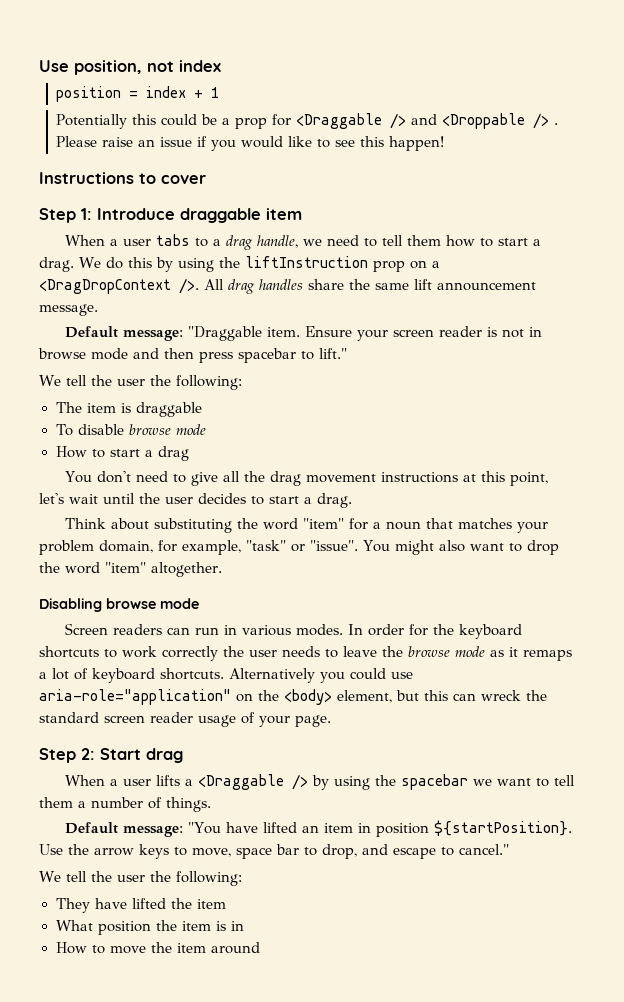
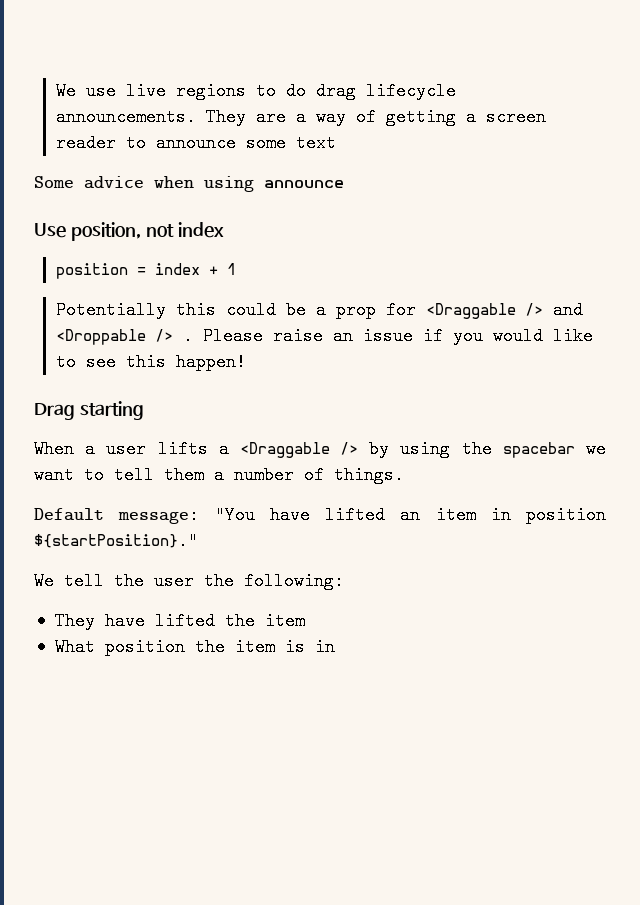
+ We use live regions to do drag lifecycle announcements. They are a way of getting a screen reader to announce some text
+ Some advice when using announce
- Instructions to cover
- Step 1: Introduce draggable item
- When a user tabs to a drag handle, we need to tell them how to start a drag. We do this by using the liftInstruction prop on a <DragDropContext />. All drag handles share the same lift announcement message.
- Default message: "Draggable item. Ensure your screen reader is not in browse mode and then press spacebar to lift."
- We tell the user the following:
- The item is draggable
- To disable browse mode
- How to start a drag
- You don't need to give all the drag movement instructions at this point, let's wait until the user decides to start a drag.
- Think about substituting the word "item" for a noun that matches your problem domain, for example, "task" or "issue". You might also want to drop the word "item" altogether.
- Disabling browse mode
- Screen readers can run in various modes. In order for the keyboard shortcuts to work correctly the user needs to leave the browse mode as it remaps a lot of keyboard shortcuts. Alternatively you could use aria-role="application" on the <body> element, but this can wreck the standard screen reader usage of your page.
- Step 2: Start drag
+ Drag starting
- Default message: "You have lifted an item in position ${startPosition}. Use the arrow keys to move, space bar to drop, and escape to cancel."
+ Default message: "You have lifted an item in position ${startPosition}."
- How to move the item around

